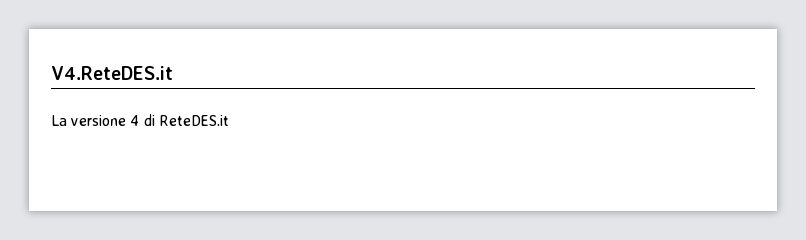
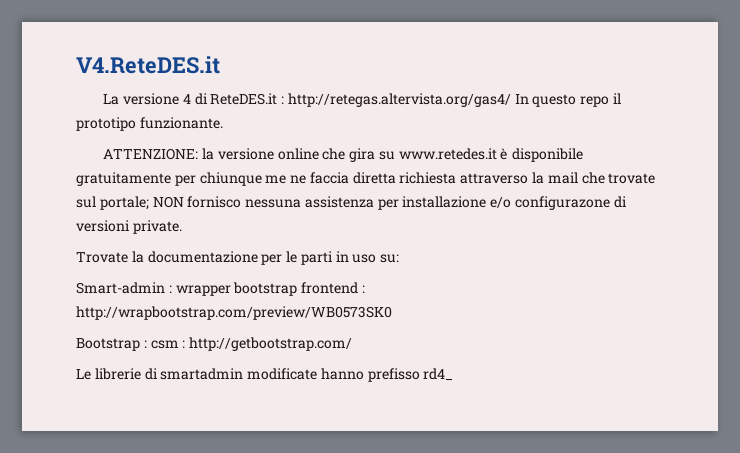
- La versione 4 di ReteDES.it
+ La versione 4 di ReteDES.it : http://retegas.altervista.org/gas4/ In questo repo il prototipo funzionante.
+ ATTENZIONE: la versione online che gira su www.retedes.it è disponibile gratuitamente per chiunque me ne faccia diretta richiesta attraverso la mail che trovate sul portale; NON fornisco nessuna assistenza per installazione e/o configurazone di versioni private.
+ Trovate la documentazione per le parti in uso su:
+ Smart-admin : wrapper bootstrap frontend : http://wrapbootstrap.com/preview/WB0573SK0
+ Bootstrap : csm : http://getbootstrap.com/
+ Le librerie di smartadmin modificate hanno prefisso rd4_

